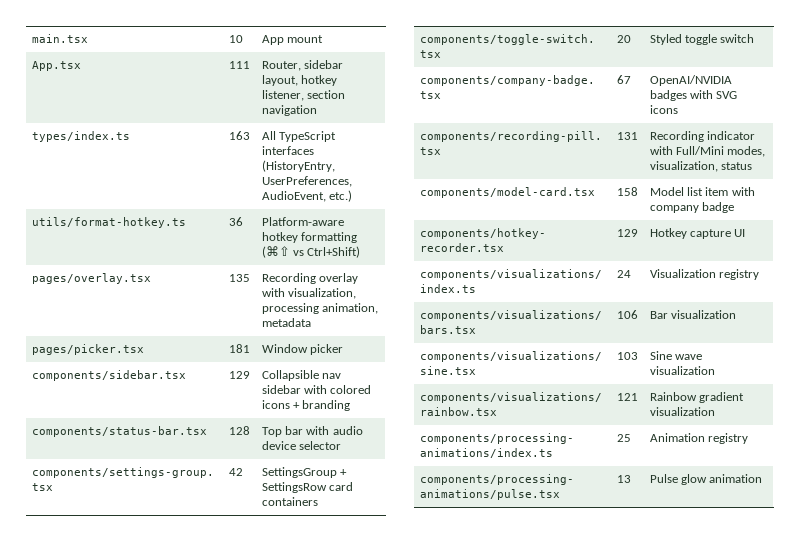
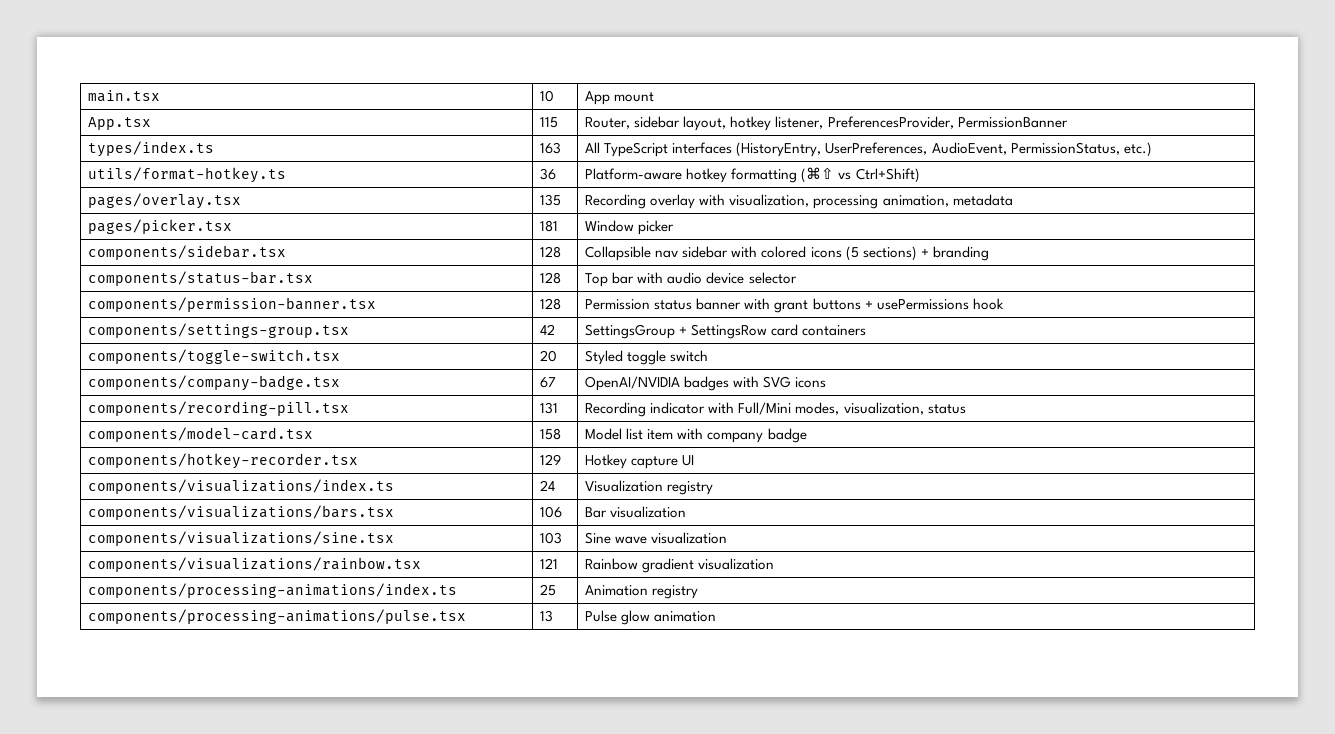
- App.tsx | 111 | Router, sidebar layout, hotkey listener, section navigation
+ App.tsx | 115 | Router, sidebar layout, hotkey listener, PreferencesProvider, PermissionBanner
- types/index.ts | 163 | All TypeScript interfaces (HistoryEntry, UserPreferences, AudioEvent, etc.)
+ types/index.ts | 163 | All TypeScript interfaces (HistoryEntry, UserPreferences, AudioEvent, PermissionStatus, etc.)
- components/sidebar.tsx | 129 | Collapsible nav sidebar with colored icons + branding
+ components/sidebar.tsx | 128 | Collapsible nav sidebar with colored icons (5 sections) + branding
+ components/permission-banner.tsx | 128 | Permission status banner with grant buttons + usePermissions hook

